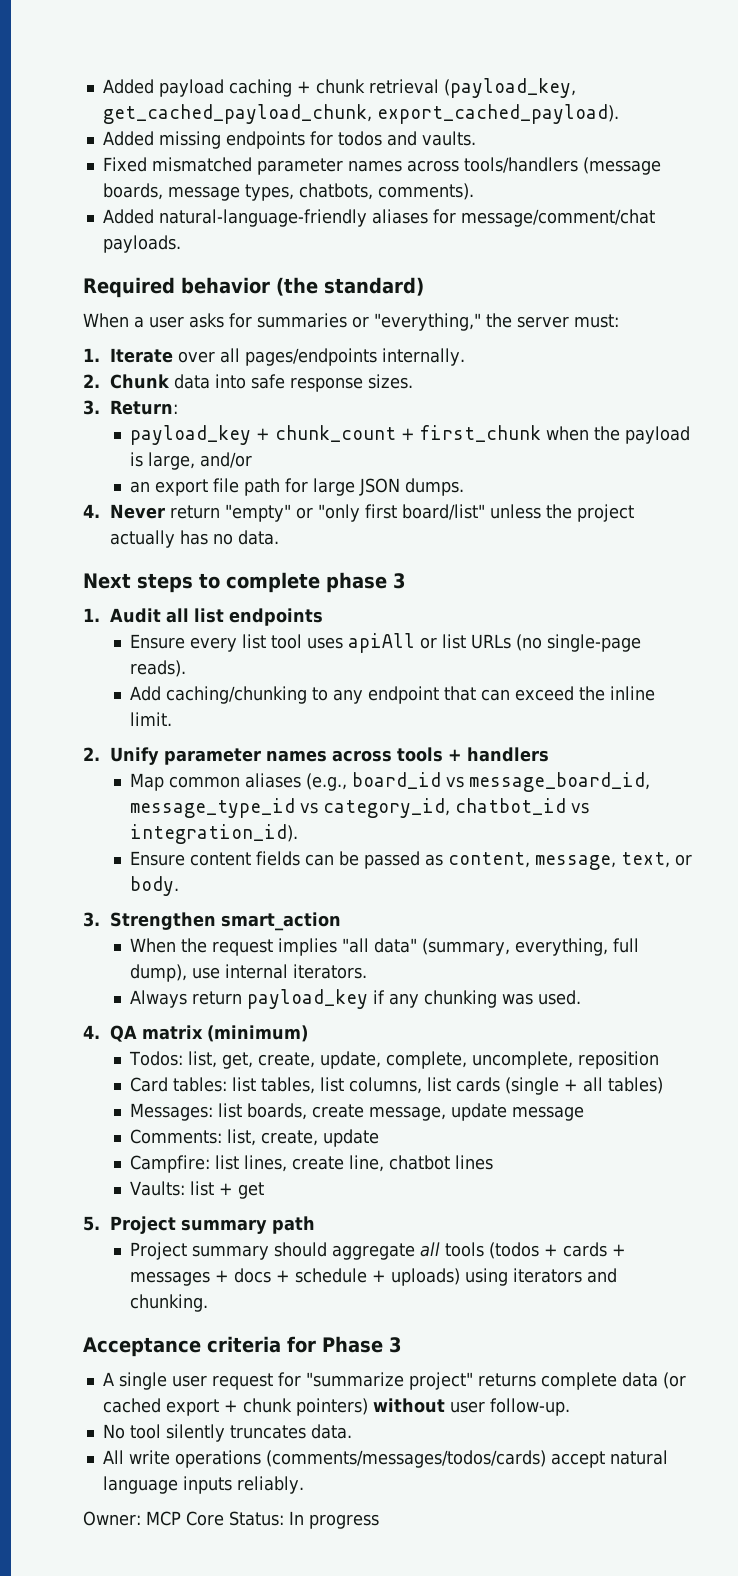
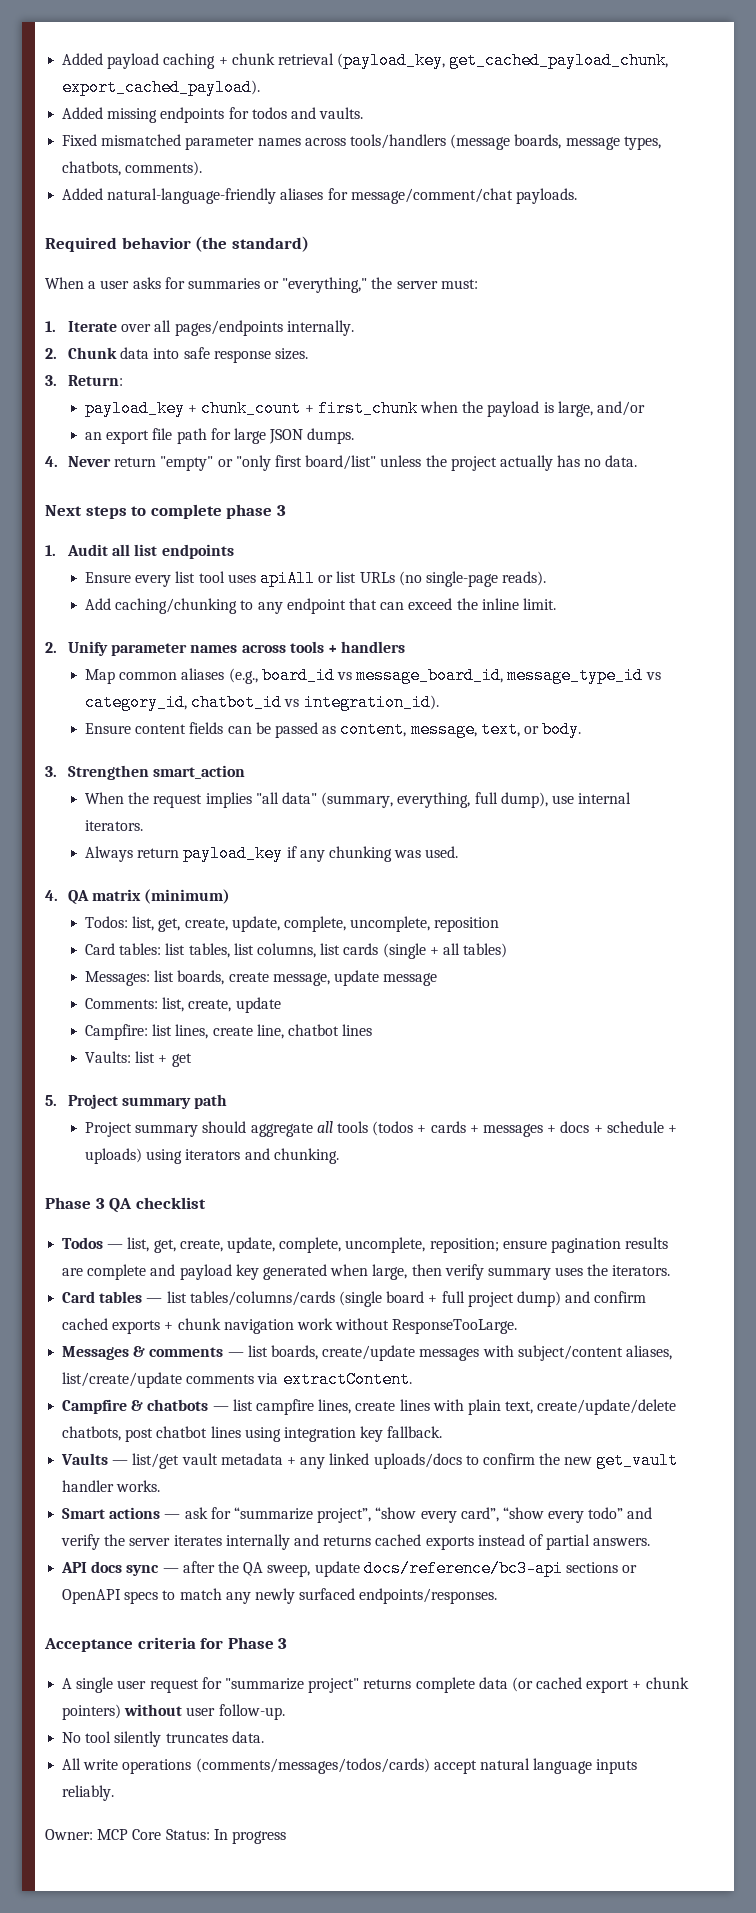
+ Phase 3 QA checklist
+ Todos — list, get, create, update, complete, uncomplete, reposition; ensure pagination results are complete and payload key generated when large, then verify summary uses the iterators.
+ Card tables — list tables/columns/cards (single board + full project dump) and confirm cached exports + chunk navigation work without ResponseTooLarge.
+ Messages & comments — list boards, create/update messages with subject/content aliases, list/create/update comments via extractContent.
+ Campfire & chatbots — list campfire lines, create lines with plain text, create/update/delete chatbots, post chatbot lines using integration key fallback.
+ Vaults — list/get vault metadata + any linked uploads/docs to confirm the new get_vault handler works.
+ Smart actions — ask for “summarize project”, “show every card”, “show every todo” and verify the server iterates internally and returns cached exports instead of partial answers.
+ API docs sync — after the QA sweep, update docs/reference/bc3-api sections or OpenAPI specs to match any newly surfaced endpoints/responses.

